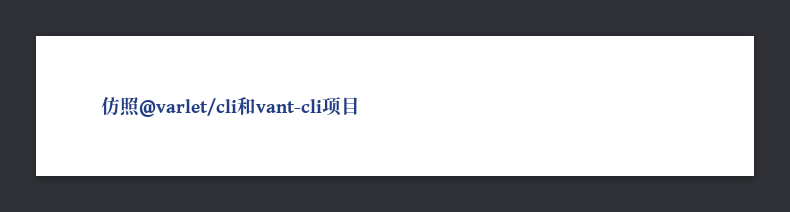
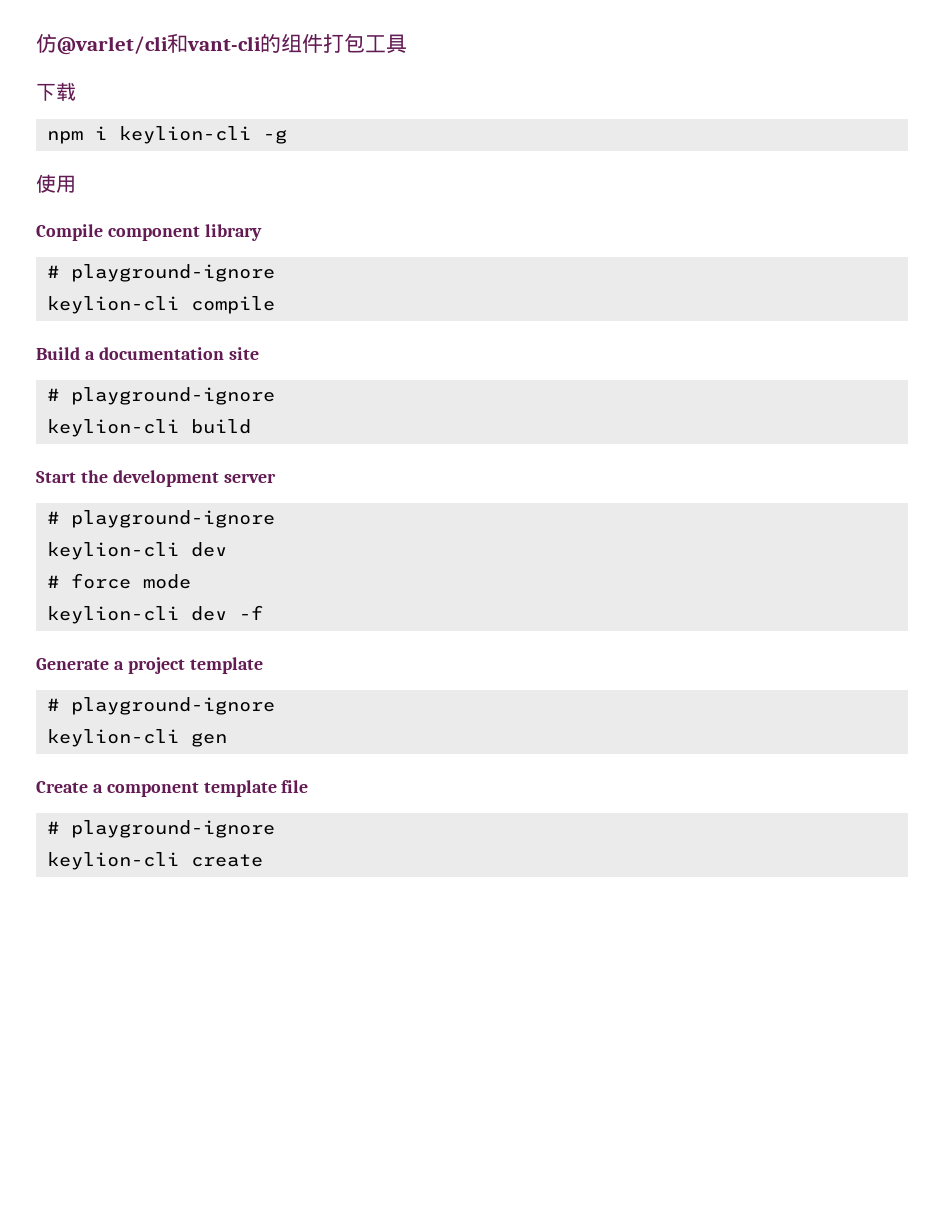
- 仿照@varlet/cli和vant-cli项目
+ 仿@varlet/cli和vant-cli的组件打包工具
+ 下载
+ npm i keylion-cli -g
+ 使用
+ Compile component library
+ # playground-ignore
+ keylion-cli compile
+ Build a documentation site
+ # playground-ignore
+ keylion-cli build
+ Start the development server
+ # playground-ignore
+ keylion-cli dev
+ # force mode
+ keylion-cli dev -f
+ Generate a project template
+ # playground-ignore
+ keylion-cli gen
+ Create a component template file
+ # playground-ignore
+ keylion-cli create

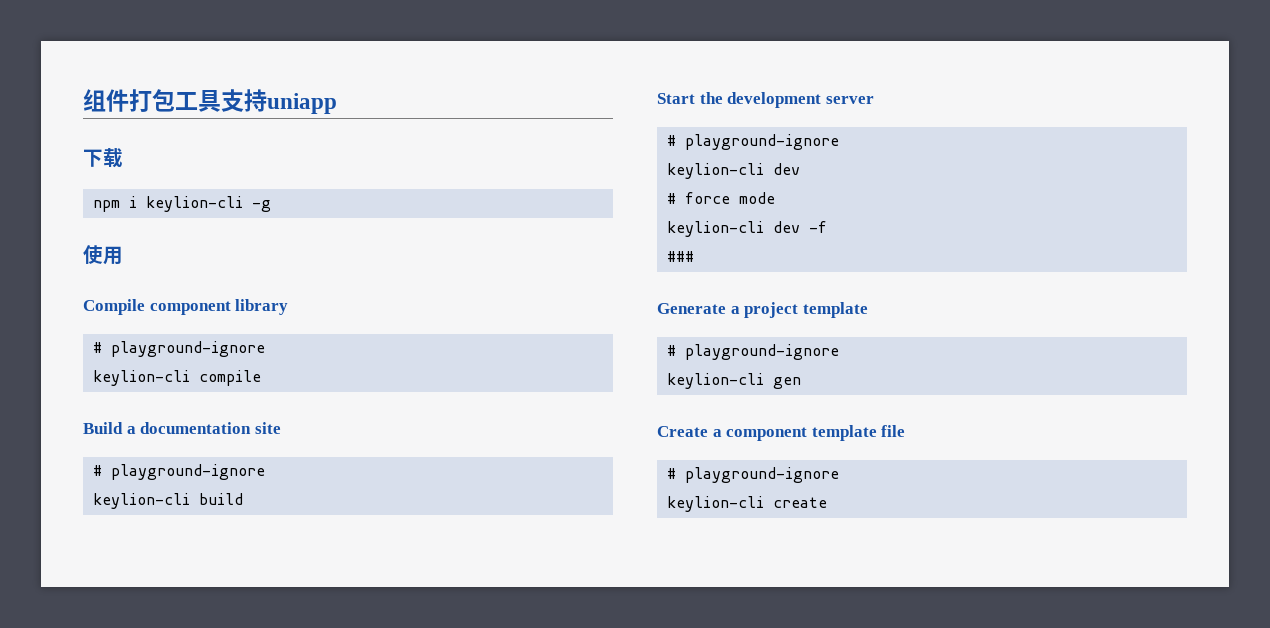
- 仿@varlet/cli和vant-cli的组件打包工具
+ 组件打包工具支持uniapp
+ ###

